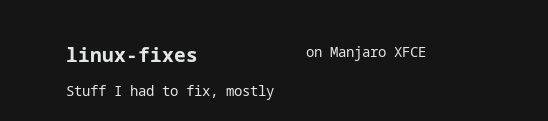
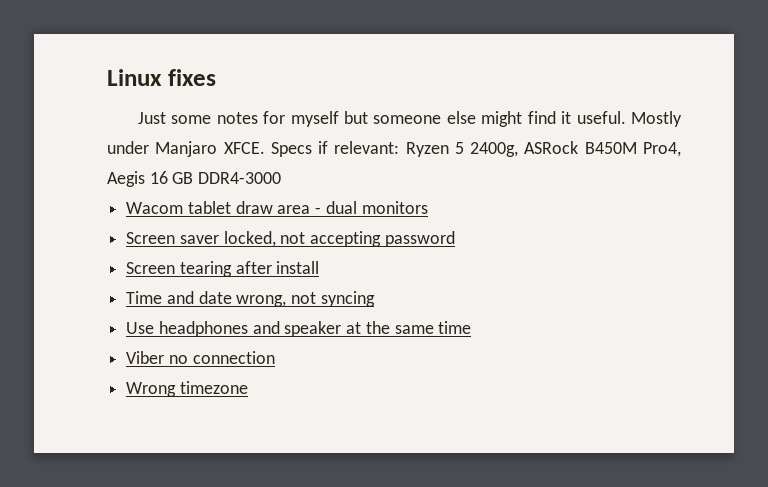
- linux-fixes
- Stuff I had to fix, mostly on Manjaro XFCE
+ Linux fixes
+ Just some notes for myself but someone else might find it useful. Mostly under Manjaro XFCE. Specs if relevant: Ryzen 5 2400g, ASRock B450M Pro4, Aegis 16 GB DDR4-3000
+ Wacom tablet draw area - dual monitors
+ Screen saver locked, not accepting password
+ Screen tearing after install
+ Time and date wrong, not syncing
+ Use headphones and speaker at the same time
+ Viber no connection
+ Wrong timezone

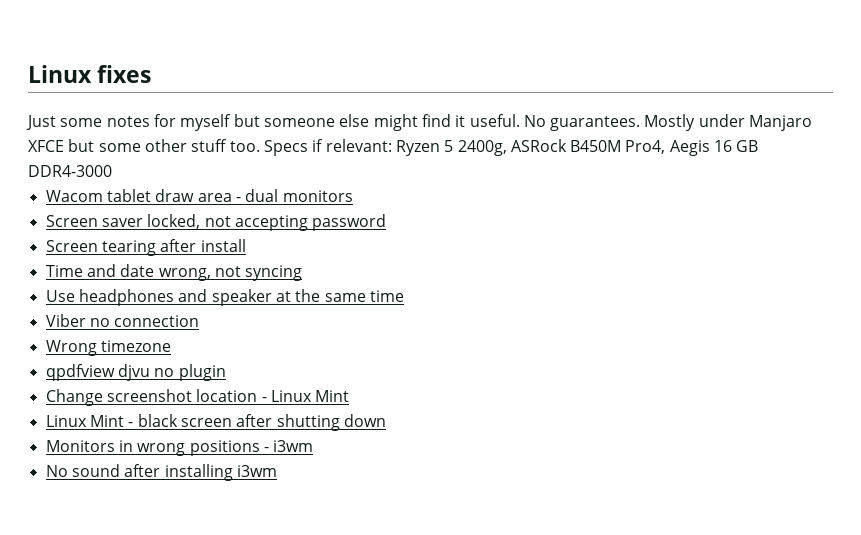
+ No guarantees.
- Mostly under Manjaro XFCE.
+ Mostly under Manjaro XFCE but some other stuff too.
+ qpdfview djvu no plugin
+ Change screenshot location - Linux Mint
+ Linux Mint - black screen after shutting down
+ Monitors in wrong positions - i3wm
+ No sound after installing i3wm

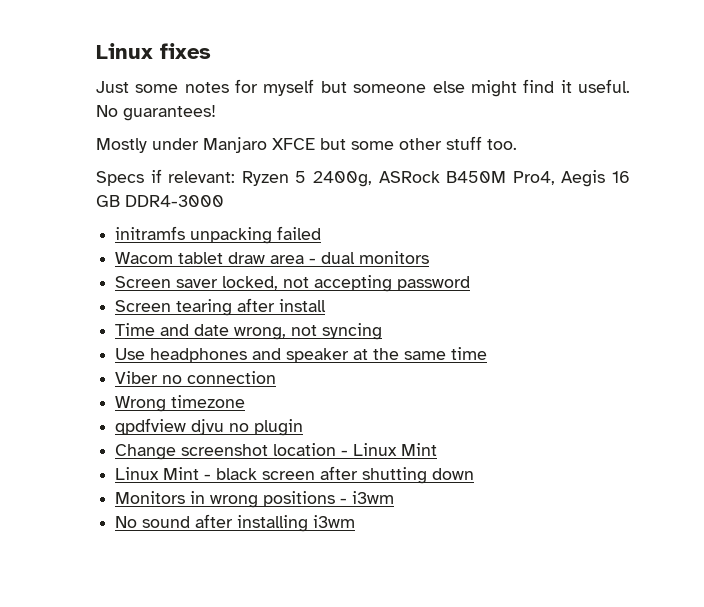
- No guarantees. Mostly under Manjaro XFCE but some other stuff too. Specs if relevant: Ryzen 5 2400g, ASRock B450M Pro4, Aegis 16 GB DDR4-3000
+ No guarantees!
+ Mostly under Manjaro XFCE but some other stuff too.
+ Specs if relevant: Ryzen 5 2400g, ASRock B450M Pro4, Aegis 16 GB DDR4-3000
+ initramfs unpacking failed

